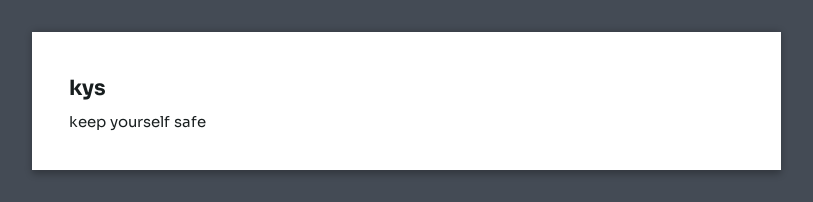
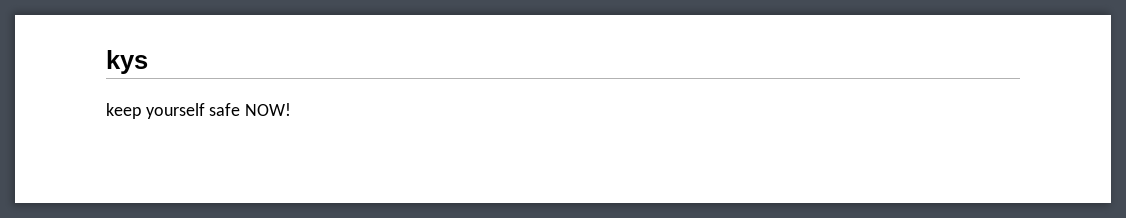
- keep yourself safe
+ keep yourself safe NOW!

